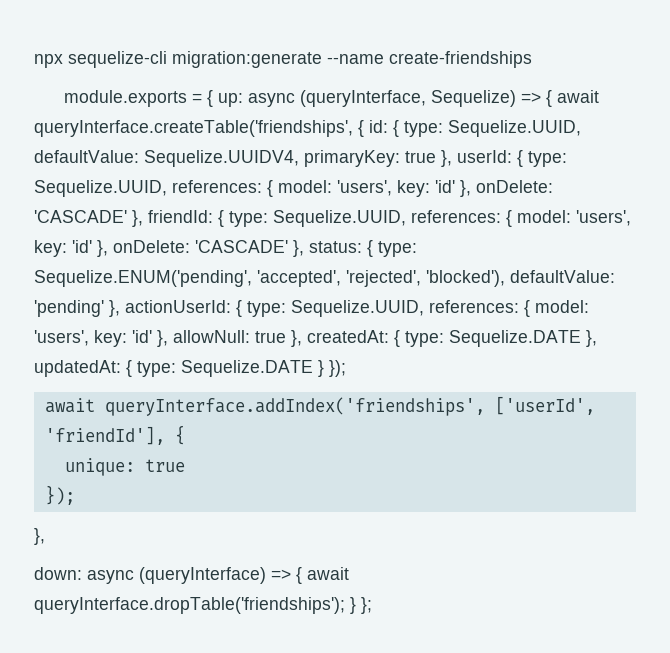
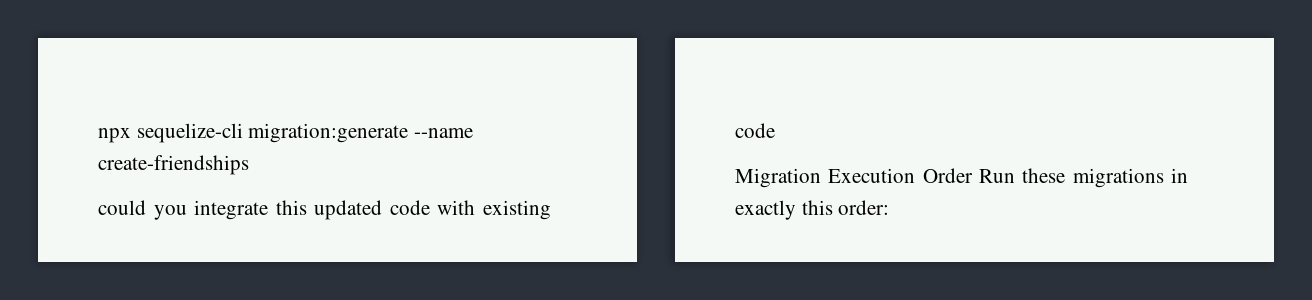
- module.exports = { up: async (queryInterface, Sequelize) => { await queryInterface.createTable('friendships', { id: { type: Sequelize.UUID, defaultValue: Sequelize.UUIDV4, primaryKey: true }, userId: { type: Sequelize.UUID, references: { model: 'users', key: 'id' }, onDelete: 'CASCADE' }, friendId: { type: Sequelize.UUID, references: { model: 'users', key: 'id' }, onDelete: 'CASCADE' }, status: { type: Sequelize.ENUM('pending', 'accepted', 'rejected', 'blocked'), defaultValue: 'pending' }, actionUserId: { type: Sequelize.UUID, references: { model: 'users', key: 'id' }, allowNull: true }, createdAt: { type: Sequelize.DATE }, updatedAt: { type: Sequelize.DATE } });
- await queryInterface.addIndex('friendships', ['userId', 'friendId'], {
- unique: true
- });
- },
- down: async (queryInterface) => { await queryInterface.dropTable('friendships'); } };
+ could you integrate this updated code with existing code
+ Migration Execution Order Run these migrations in exactly this order:

